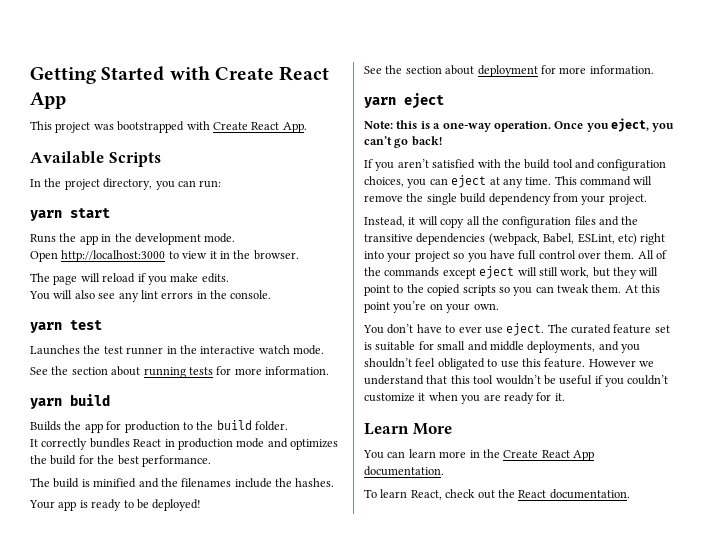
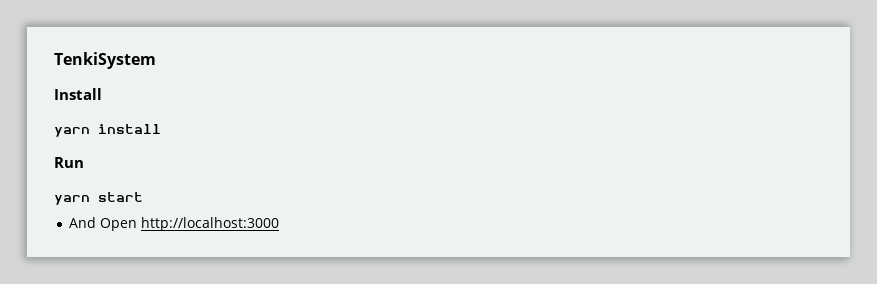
- Getting Started with Create React App
- This project was bootstrapped with Create React App.
- Available Scripts
- In the project directory, you can run:
+ TenkiSystem
+ Install
+ yarn install
+ Run
  yarn start
- Runs the app in the development mode.
- Open http://localhost:3000 to view it in the browser.
- The page will reload if you make edits.
- You will also see any lint errors in the console.
- yarn test
- Launches the test runner in the interactive watch mode.
- See the section about running tests for more information.
- yarn build
- Builds the app for production to the build folder.
- It correctly bundles React in production mode and optimizes the build for the best performance.
- The build is minified and the filenames include the hashes.
- Your app is ready to be deployed!
- See the section about deployment for more information.
- yarn eject
- Note: this is a one-way operation. Once you eject, you can’t go back!
- If you aren’t satisfied with the build tool and configuration choices, you can eject at any time. This command will remove the single build dependency from your project.
- Instead, it will copy all the configuration files and the transitive dependencies (webpack, Babel, ESLint, etc) right into your project so you have full control over them. All of the commands except eject will still work, but they will point to the copied scripts so you can tweak them. At this point you’re on your own.
- You don’t have to ever use eject. The curated feature set is suitable for small and middle deployments, and you shouldn’t feel obligated to use this feature. However we understand that this tool wouldn’t be useful if you couldn’t customize it when you are ready for it.
- Learn More
- You can learn more in the Create React App documentation.
- To learn React, check out the React documentation.
+ And Open http://localhost:3000

